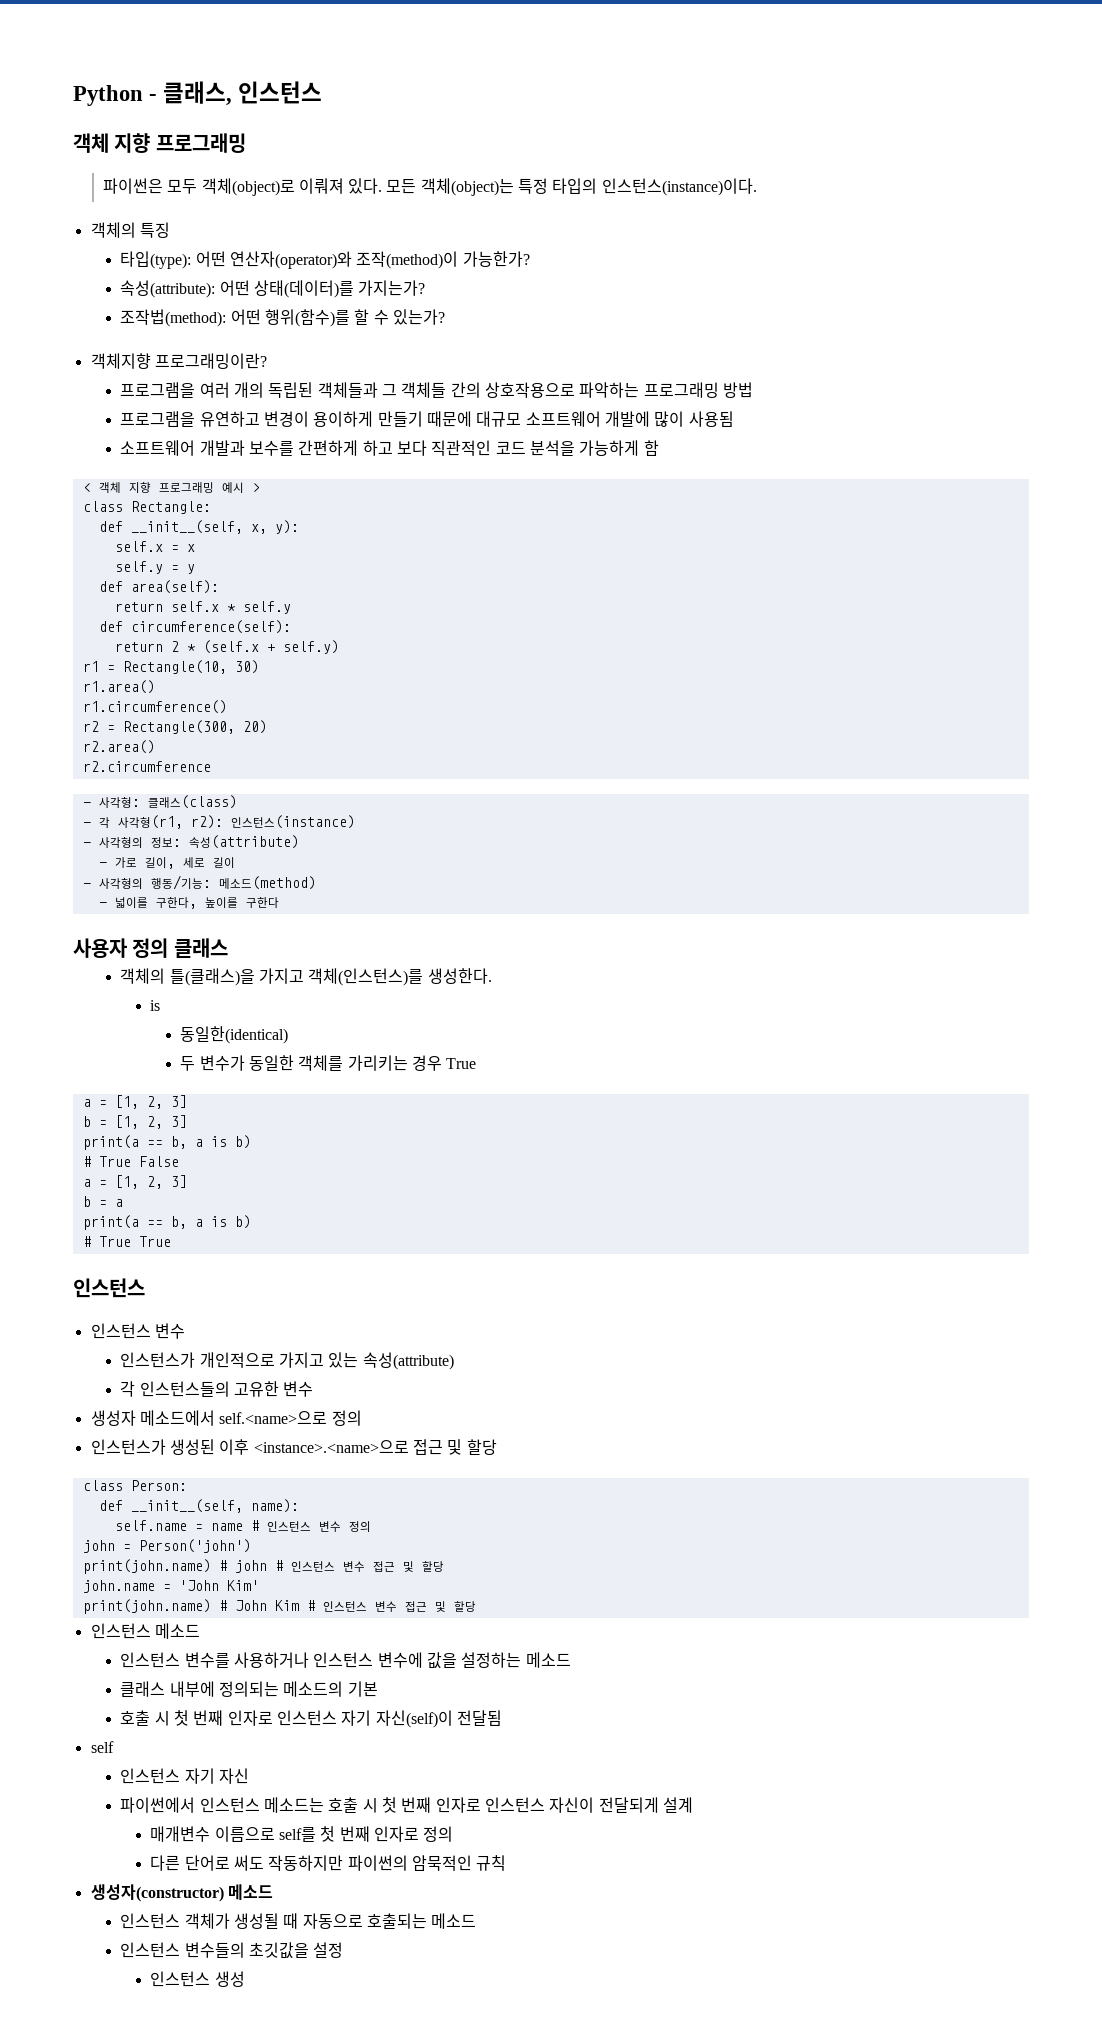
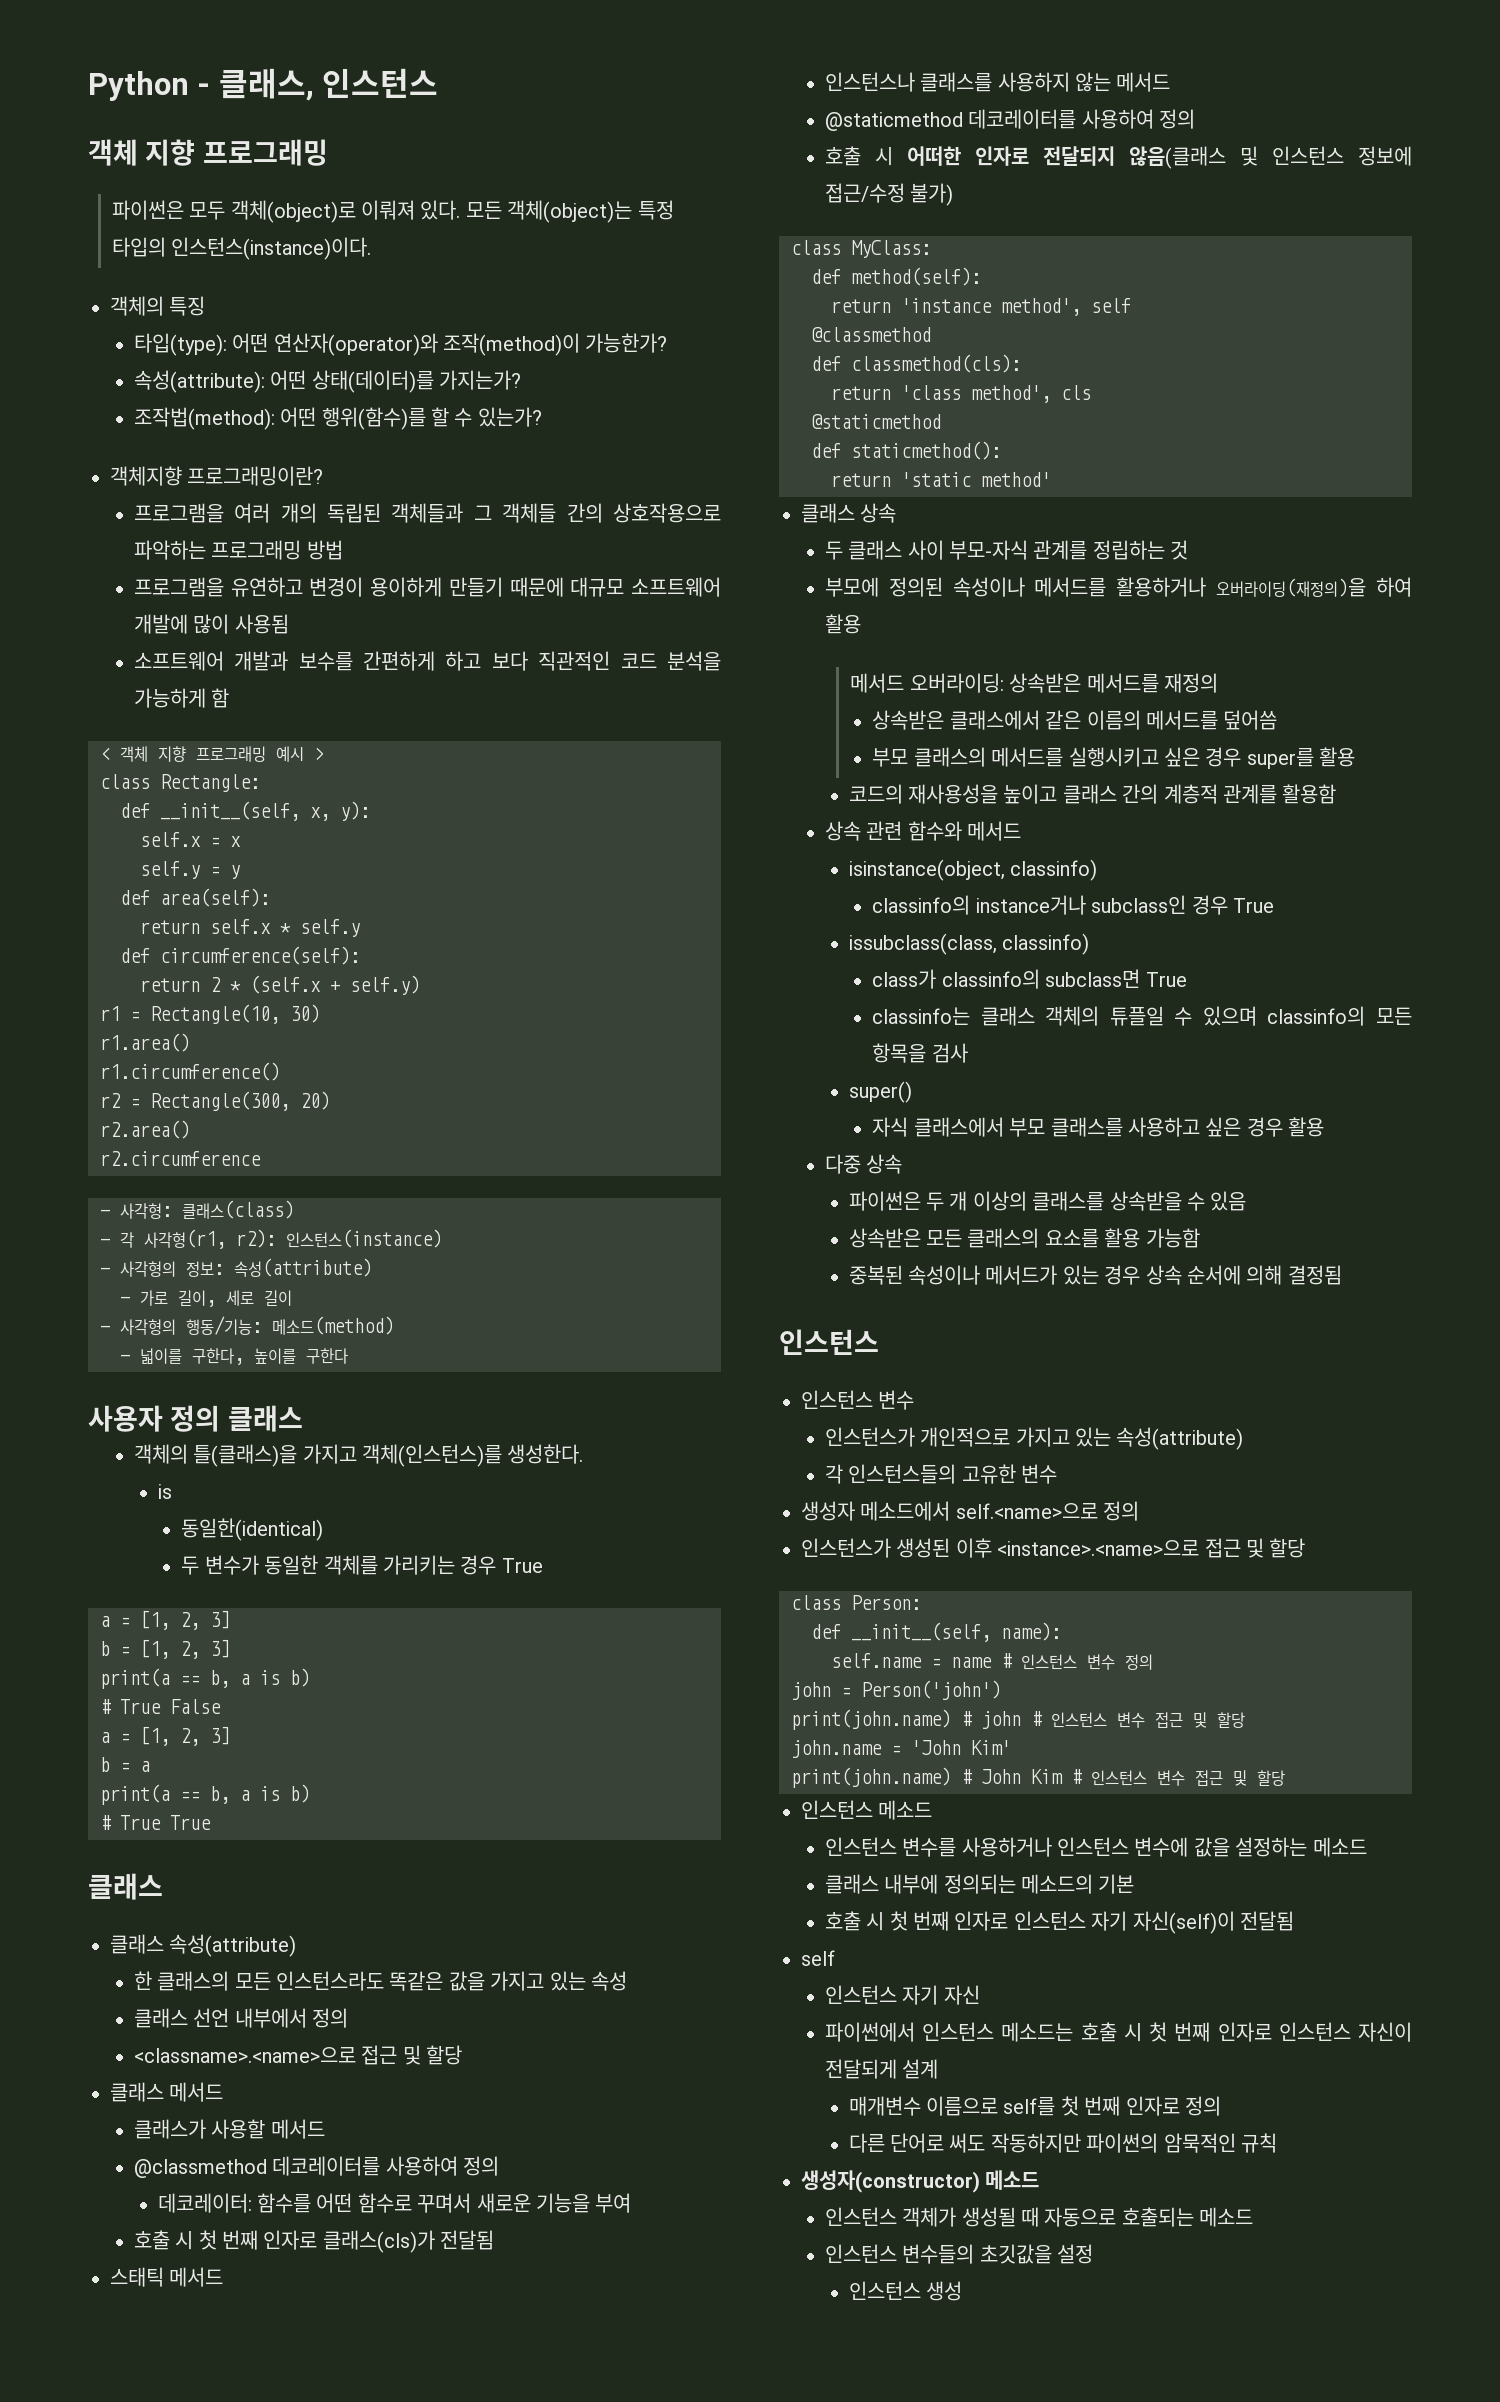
  # True True
+ 클래스
+ 클래스 속성(attribute)
+ 한 클래스의 모든 인스턴스라도 똑같은 값을 가지고 있는 속성
+ 클래스 선언 내부에서 정의
+ <classname>.<name>으로 접근 및 할당
+ 클래스 메서드
+ 클래스가 사용할 메서드
+ @classmethod 데코레이터를 사용하여 정의
+ 데코레이터: 함수를 어떤 함수로 꾸며서 새로운 기능을 부여
+ 호출 시 첫 번째 인자로 클래스(cls)가 전달됨
+ 스태틱 메서드
+ 인스턴스나 클래스를 사용하지 않는 메서드
+ @staticmethod 데코레이터를 사용하여 정의
+ 호출 시 어떠한 인자로 전달되지 않음(클래스 및 인스턴스 정보에 접근/수정 불가)
+ class MyClass:
+ def method(self):
+ return 'instance method', self
+ @classmethod
+ def classmethod(cls):
+ return 'class method', cls
+ @staticmethod
+ def staticmethod():
+ return 'static method'
+ 클래스 상속
+ 두 클래스 사이 부모-자식 관계를 정립하는 것
+ 부모에 정의된 속성이나 메서드를 활용하거나 오버라이딩(재정의)을 하여 활용
+ 메서드 오버라이딩: 상속받은 메서드를 재정의
+ 상속받은 클래스에서 같은 이름의 메서드를 덮어씀
+ 부모 클래스의 메서드를 실행시키고 싶은 경우 super를 활용
+ 코드의 재사용성을 높이고 클래스 간의 계층적 관계를 활용함
+ 상속 관련 함수와 메서드
+ isinstance(object, classinfo)
+ classinfo의 instance거나 subclass인 경우 True
+ issubclass(class, classinfo)
+ class가 classinfo의 subclass면 True
+ classinfo는 클래스 객체의 튜플일 수 있으며 classinfo의 모든 항목을 검사
+ super()
+ 자식 클래스에서 부모 클래스를 사용하고 싶은 경우 활용
+ 다중 상속
+ 파이썬은 두 개 이상의 클래스를 상속받을 수 있음
+ 상속받은 모든 클래스의 요소를 활용 가능함
+ 중복된 속성이나 메서드가 있는 경우 상속 순서에 의해 결정됨

